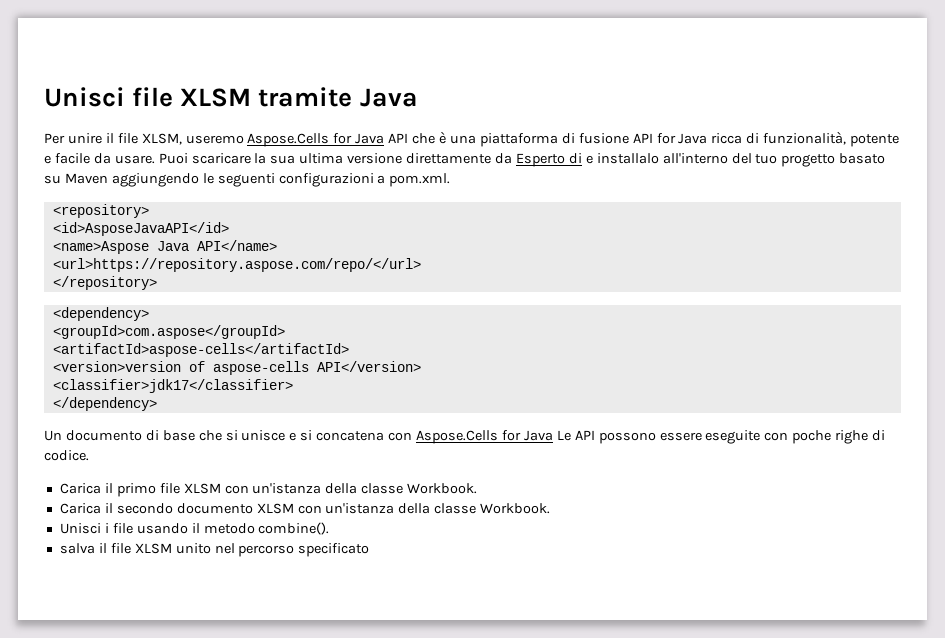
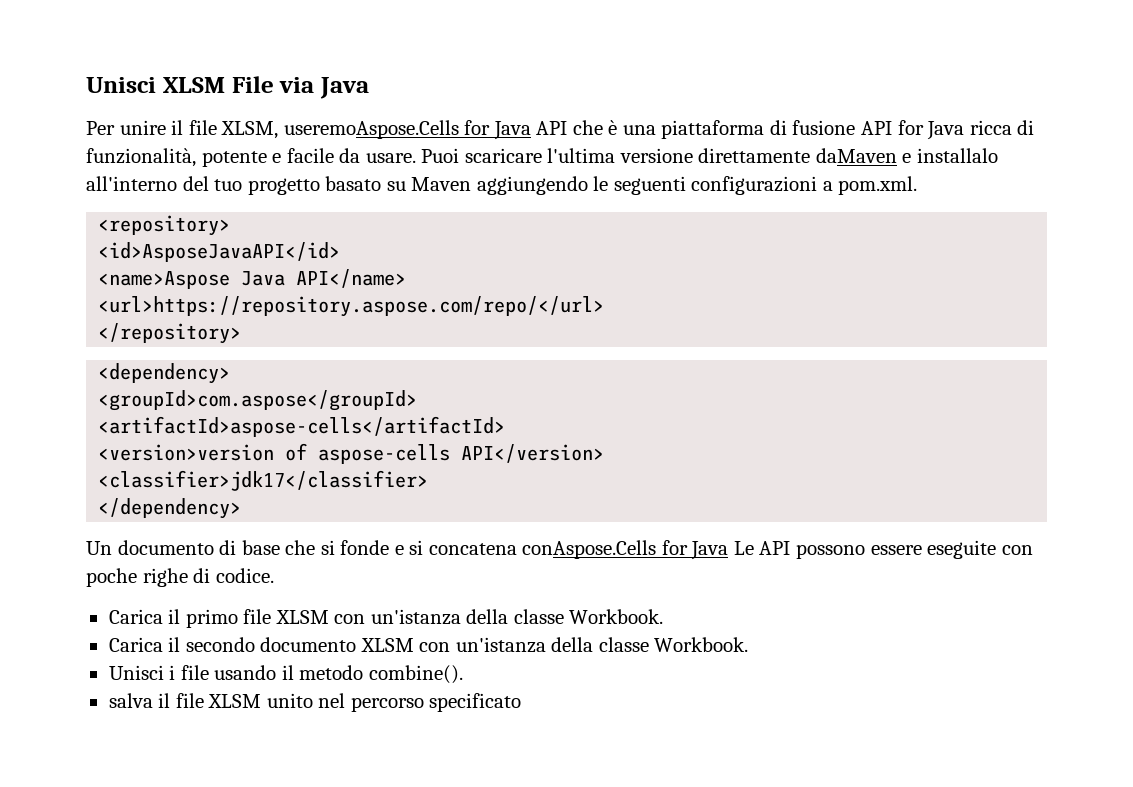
- Unisci file XLSM tramite Java
+ Unisci XLSM File via Java
- Per unire il file XLSM, useremo Aspose.Cells for Java API che è una piattaforma di fusione API for Java ricca di funzionalità, potente e facile da usare.
+ Per unire il file XLSM, useremoAspose.Cells for Java API che è una piattaforma di fusione API for Java ricca di funzionalità, potente e facile da usare.
- Puoi scaricare la sua ultima versione direttamente da Esperto di e installalo all'interno del tuo progetto basato su Maven aggiungendo le seguenti configurazioni a pom.xml.
+ Puoi scaricare l'ultima versione direttamente daMaven e installalo all'interno del tuo progetto basato su Maven aggiungendo le seguenti configurazioni a pom.xml.
- Un documento di base che si unisce e si concatena con Aspose.Cells for Java Le API possono essere eseguite con poche righe di codice.
+ Un documento di base che si fonde e si concatena conAspose.Cells for Java Le API possono essere eseguite con poche righe di codice.

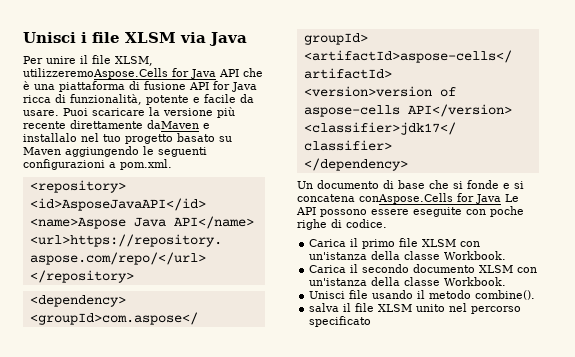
- Unisci XLSM File via Java
+ Unisci i file XLSM via Java
- Per unire il file XLSM, useremoAspose.Cells for Java API che è una piattaforma di fusione API for Java ricca di funzionalità, potente e facile da usare.
+ Per unire il file XLSM, utilizzeremoAspose.Cells for Java API che è una piattaforma di fusione API for Java ricca di funzionalità, potente e facile da usare.
- Puoi scaricare l'ultima versione direttamente daMaven e installalo all'interno del tuo progetto basato su Maven aggiungendo le seguenti configurazioni a pom.xml.
+ Puoi scaricare la versione più recente direttamente daMaven e installalo nel tuo progetto basato su Maven aggiungendo le seguenti configurazioni a pom.xml.
- Unisci i file usando il metodo combine().
+ Unisci file usando il metodo combine().

